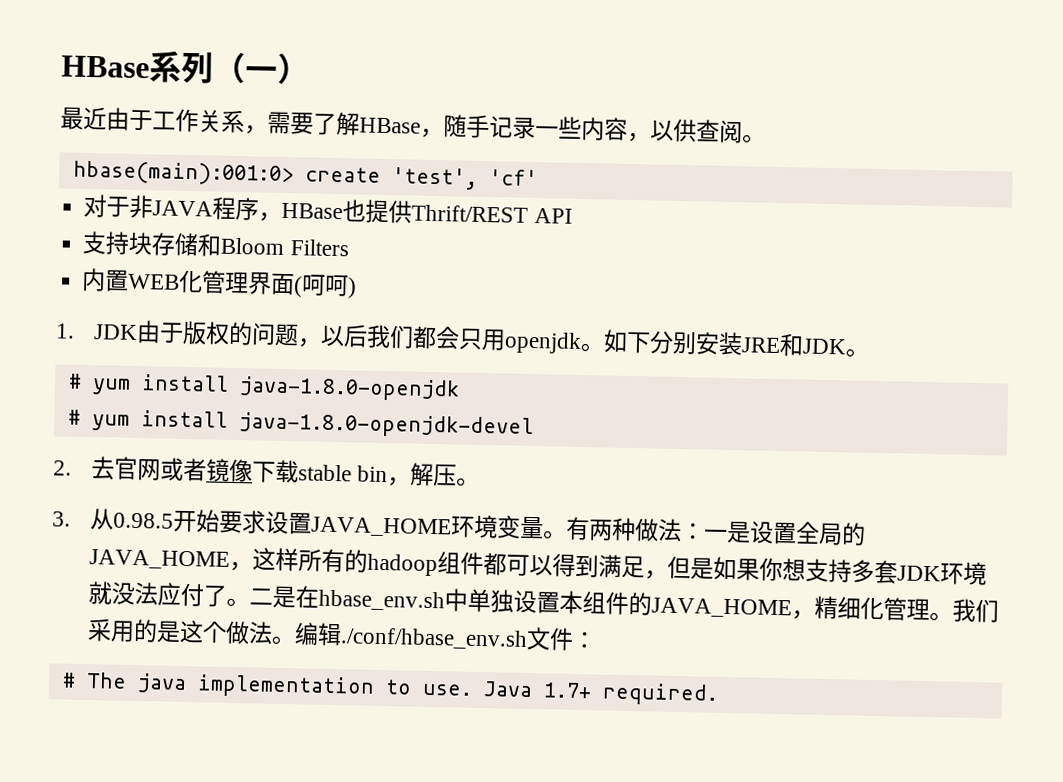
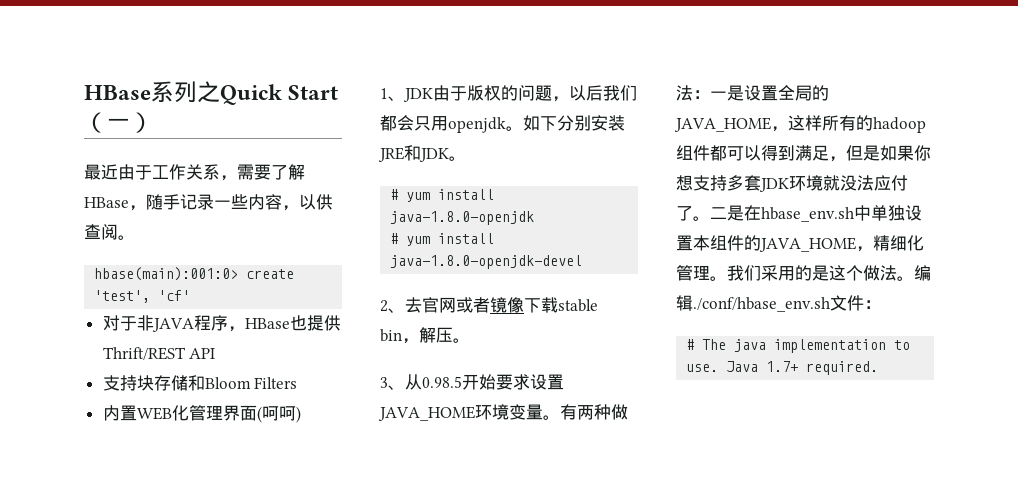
- HBase系列（一）
+ HBase系列之Quick Start（一）
- 1. JDK由于版权的问题，以后我们都会只用openjdk。
+ 1、JDK由于版权的问题，以后我们都会只用openjdk。
- 2.去官网或者镜像下载stable bin，解压。
+ 2、去官网或者镜像下载stable bin，解压。
- 3.从0.98.5开始要求设置JAVA_HOME环境变量。
+ 3、从0.98.5开始要求设置JAVA_HOME环境变量。

